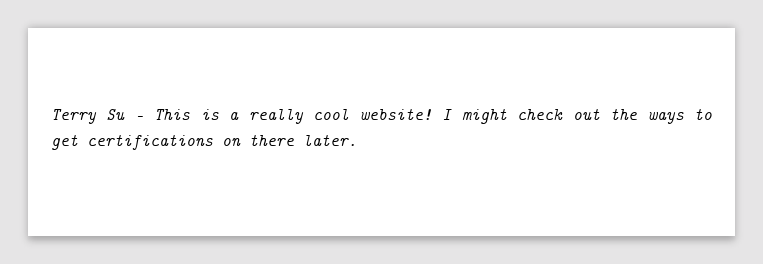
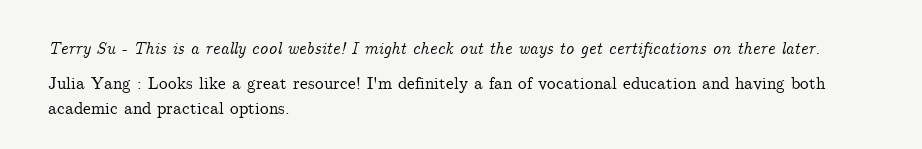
+ Julia Yang : Looks like a great resource! I'm definitely a fan of vocational education and having both academic and practical options.

